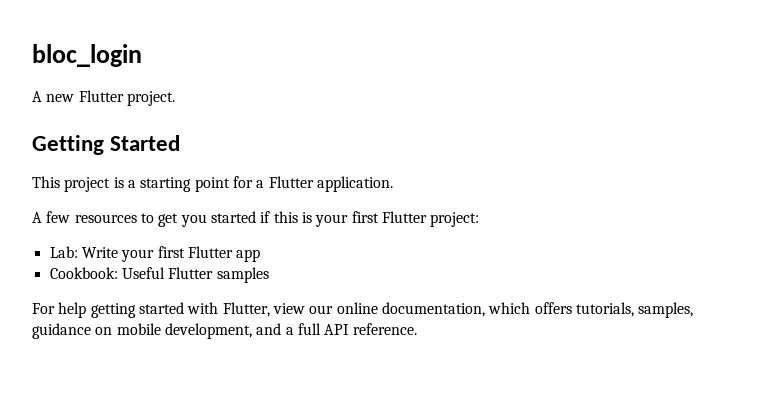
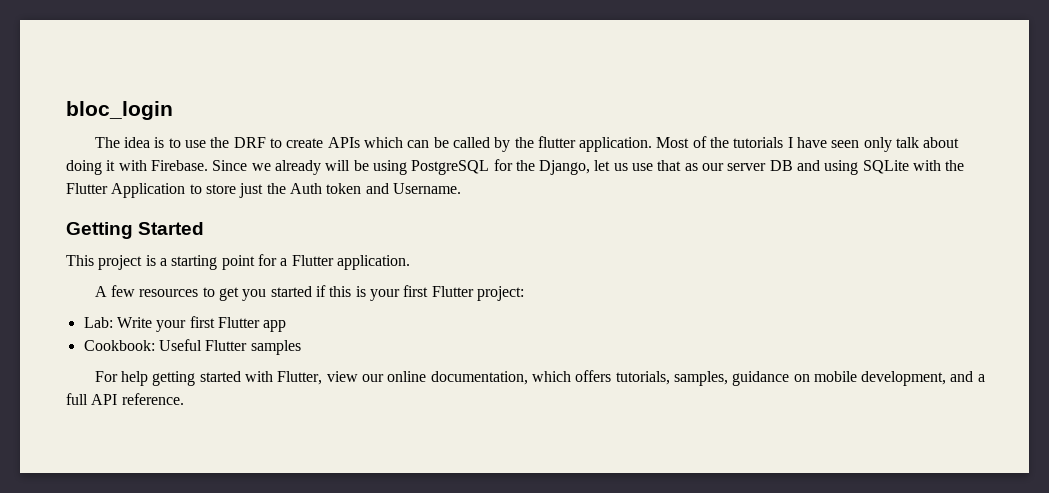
- A new Flutter project.
+ The idea is to use the DRF to create APIs which can be called by the flutter application. Most of the tutorials I have seen only talk about doing it with Firebase. Since we already will be using PostgreSQL for the Django, let us use that as our server DB and using SQLite with the Flutter Application to store just the Auth token and Username.

